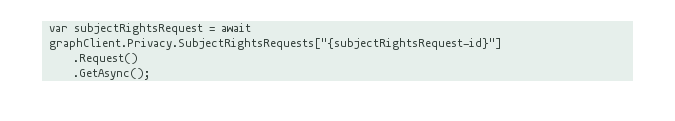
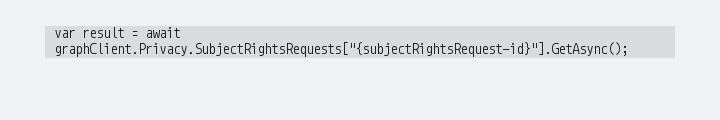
- var subjectRightsRequest = await graphClient.Privacy.SubjectRightsRequests["{subjectRightsRequest-id}"]
- .Request()
- .GetAsync();
+ var result = await graphClient.Privacy.SubjectRightsRequests["{subjectRightsRequest-id}"].GetAsync();

